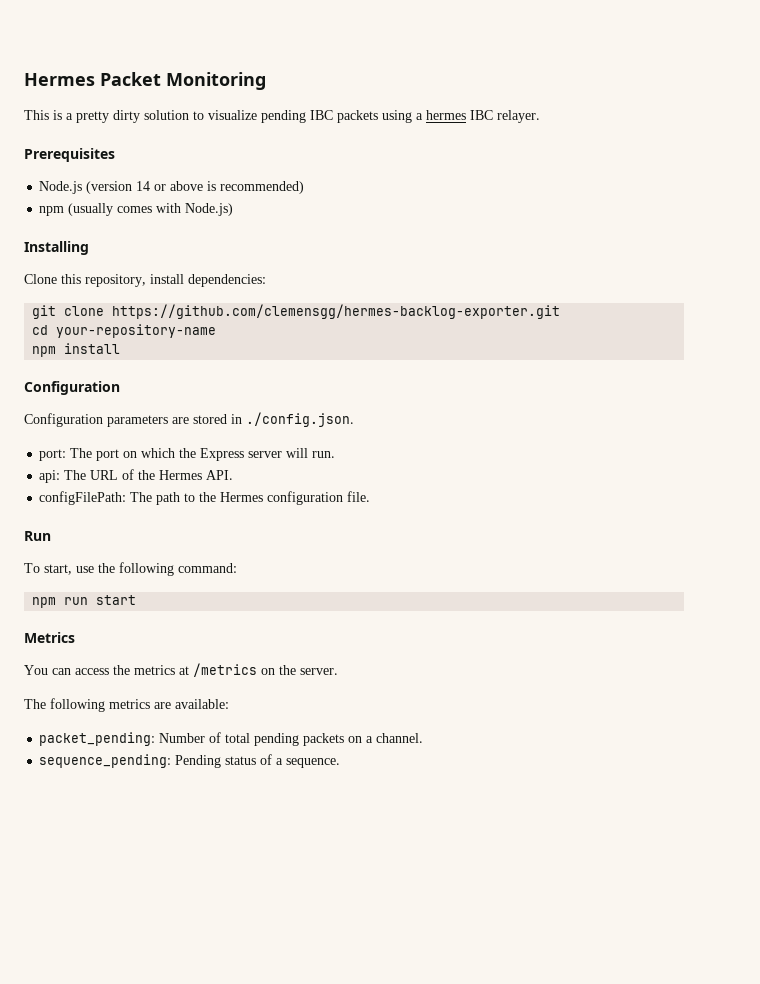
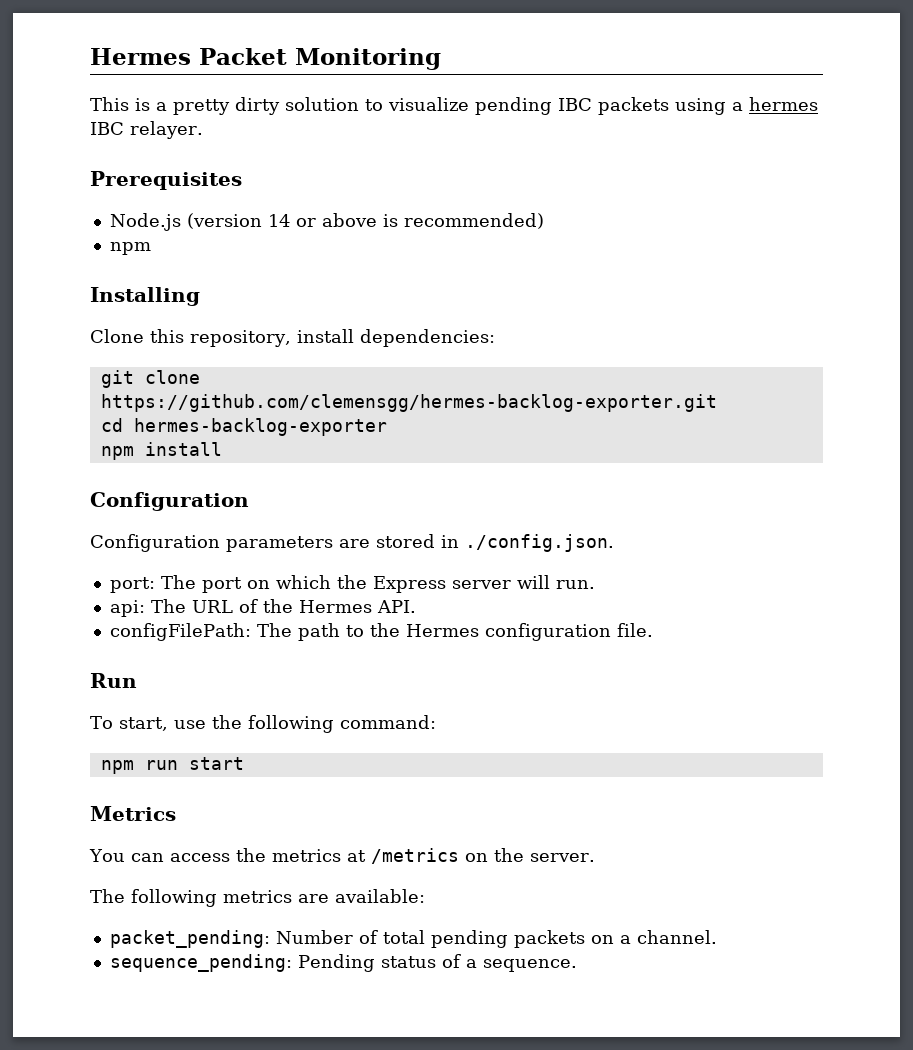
  Node.js (version 14 or above is recommended)
- npm (usually comes with Node.js)
+ npm
- cd your-repository-name
+ cd hermes-backlog-exporter

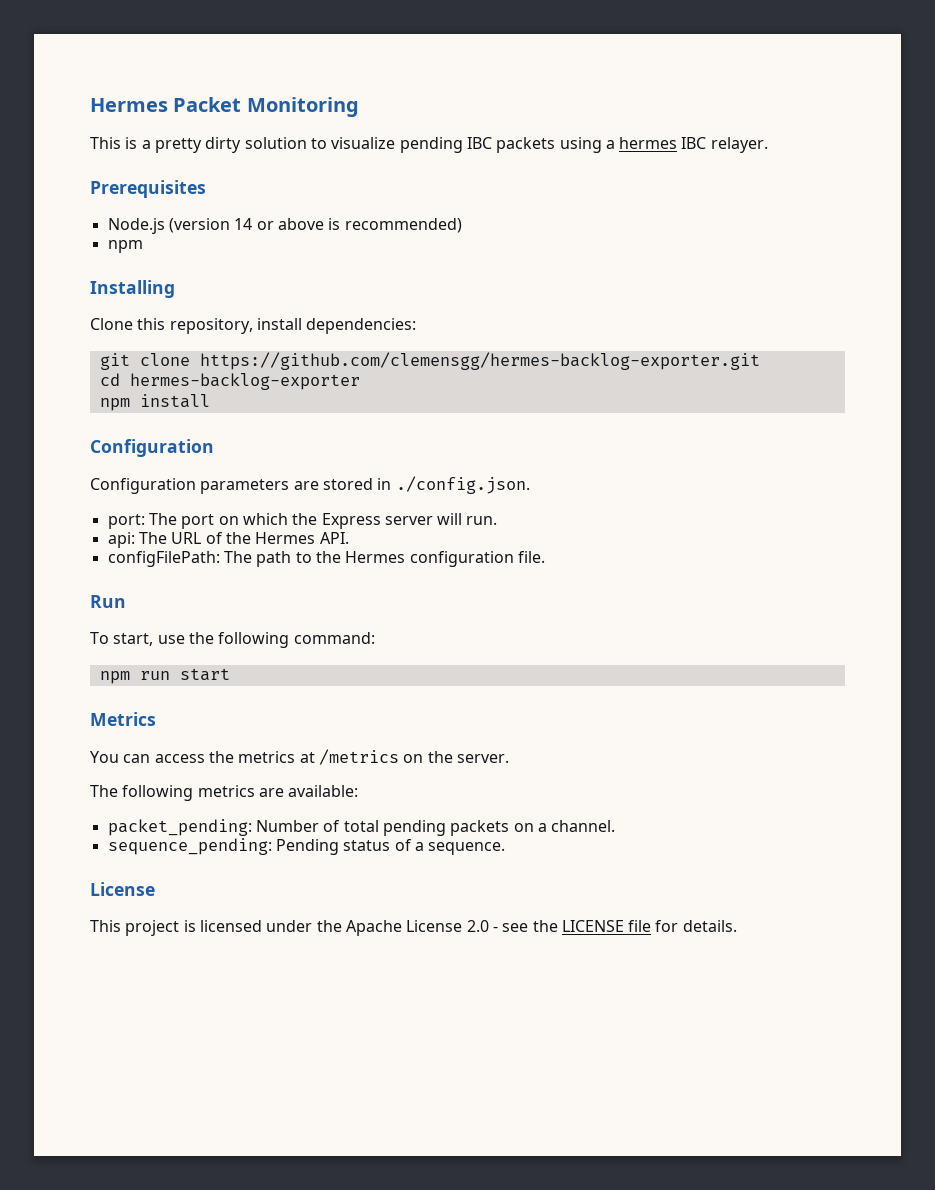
  sequence_pending: Pending status of a sequence.
+ License
+ This project is licensed under the Apache License 2.0 - see the LICENSE file for details.

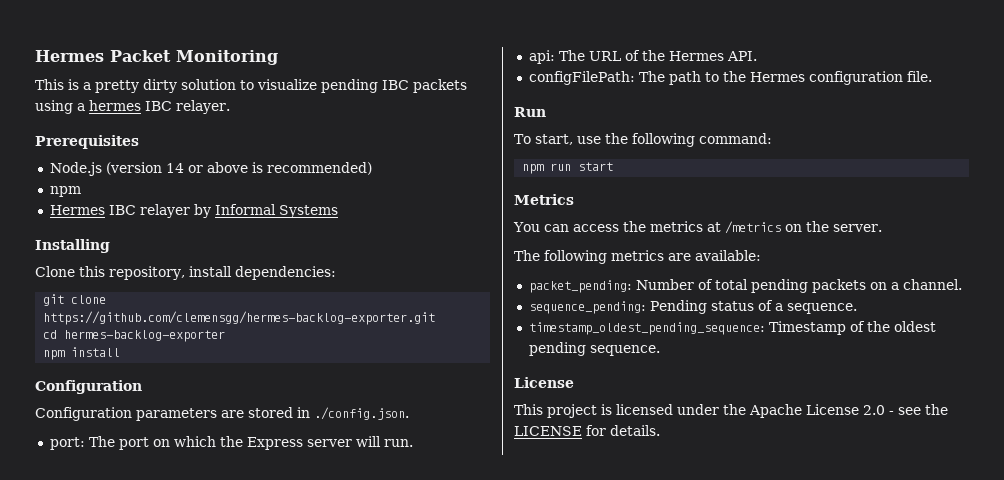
+ Hermes IBC relayer by Informal Systems
+ timestamp_oldest_pending_sequence: Timestamp of the oldest pending sequence.
- This project is licensed under the Apache License 2.0 - see the LICENSE file for details.
+ This project is licensed under the Apache License 2.0 - see the LICENSE for details.

